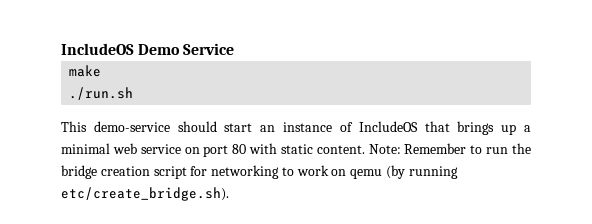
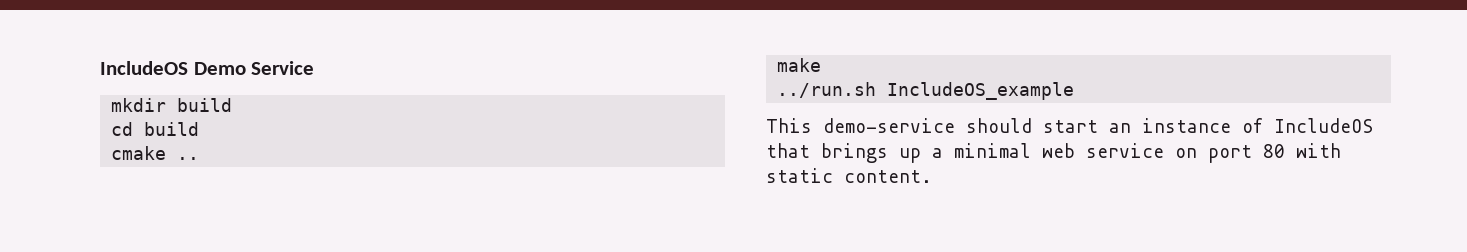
+ mkdir build
+ cd build
+ cmake ..
- ./run.sh
+ ../run.sh IncludeOS_example
- Note: Remember to run the bridge creation script for networking to work on qemu (by running etc/create_bridge.sh).

